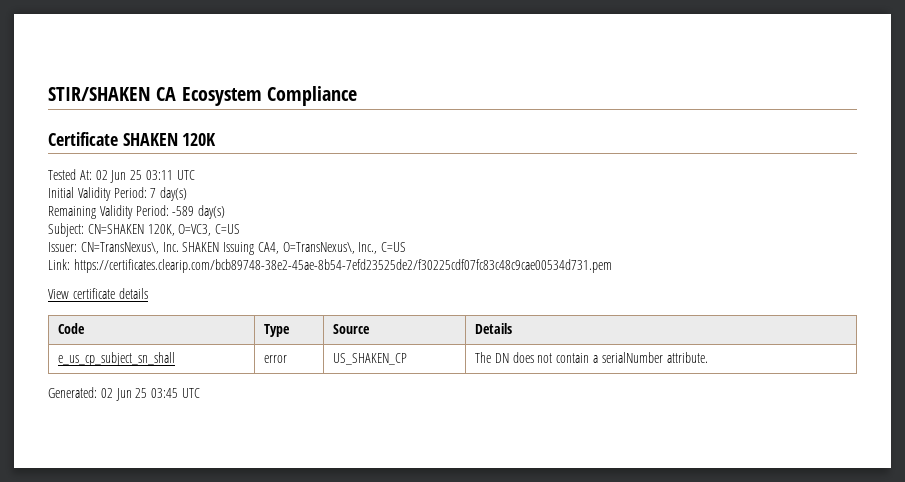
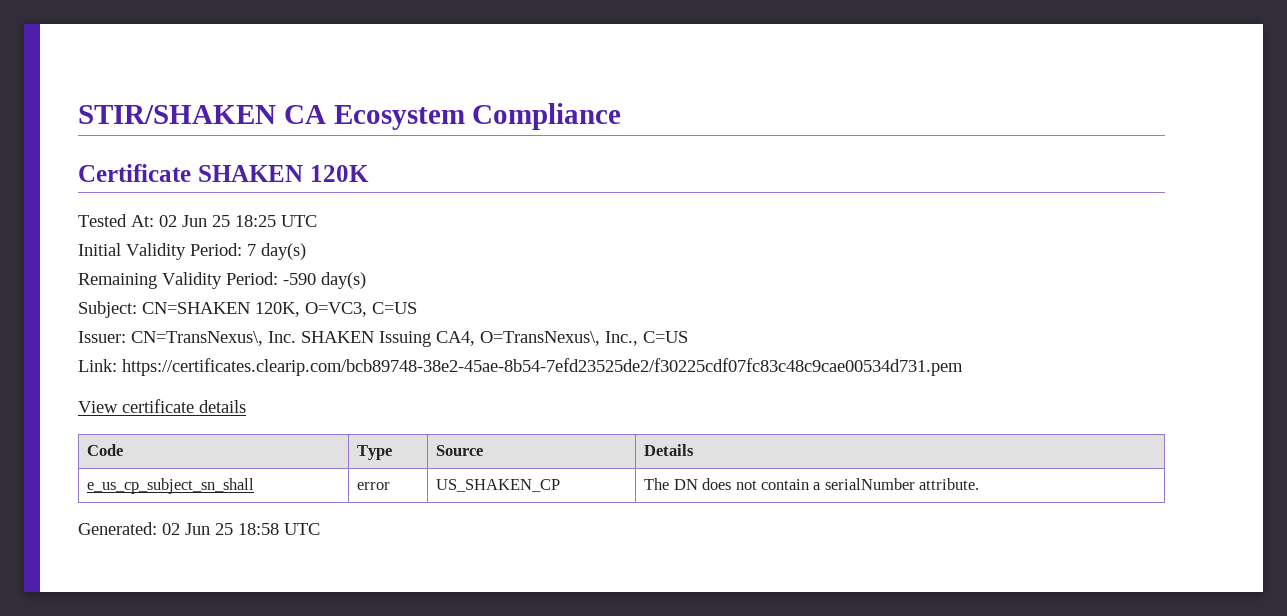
- Tested At: 02 Jun 25 03:11 UTC
+ Tested At: 02 Jun 25 18:25 UTC
- Remaining Validity Period: -589 day(s)
+ Remaining Validity Period: -590 day(s)
- Generated: 02 Jun 25 03:45 UTC
+ Generated: 02 Jun 25 18:58 UTC

